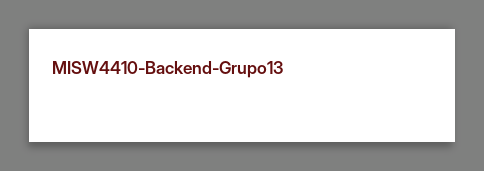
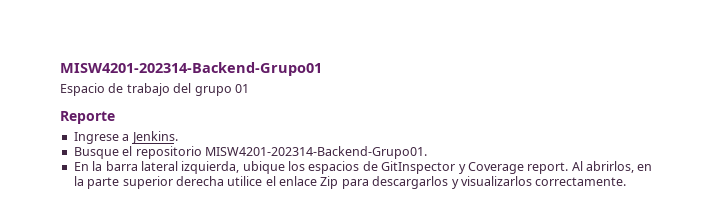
- MISW4410-Backend-Grupo13
+ MISW4201-202314-Backend-Grupo01
+ Espacio de trabajo del grupo 01
+ Reporte
+ Ingrese a Jenkins.
+ Busque el repositorio MISW4201-202314-Backend-Grupo01.
+ En la barra lateral izquierda, ubique los espacios de GitInspector y Coverage report. Al abrirlos, en la parte superior derecha utilice el enlace Zip para descargarlos y visualizarlos correctamente.

